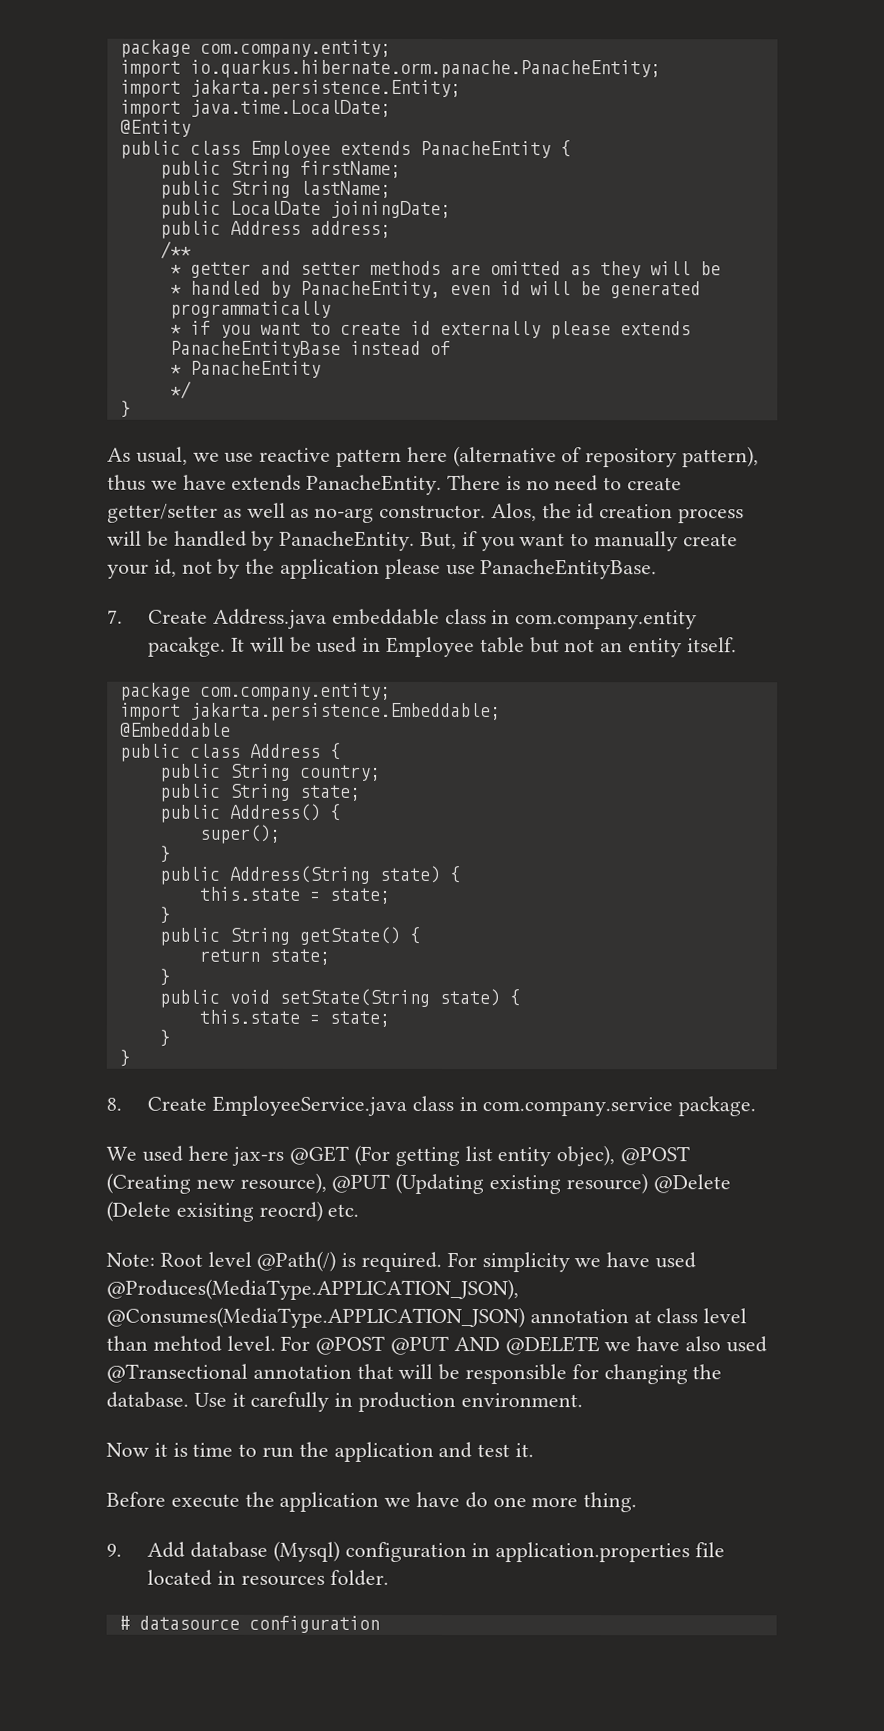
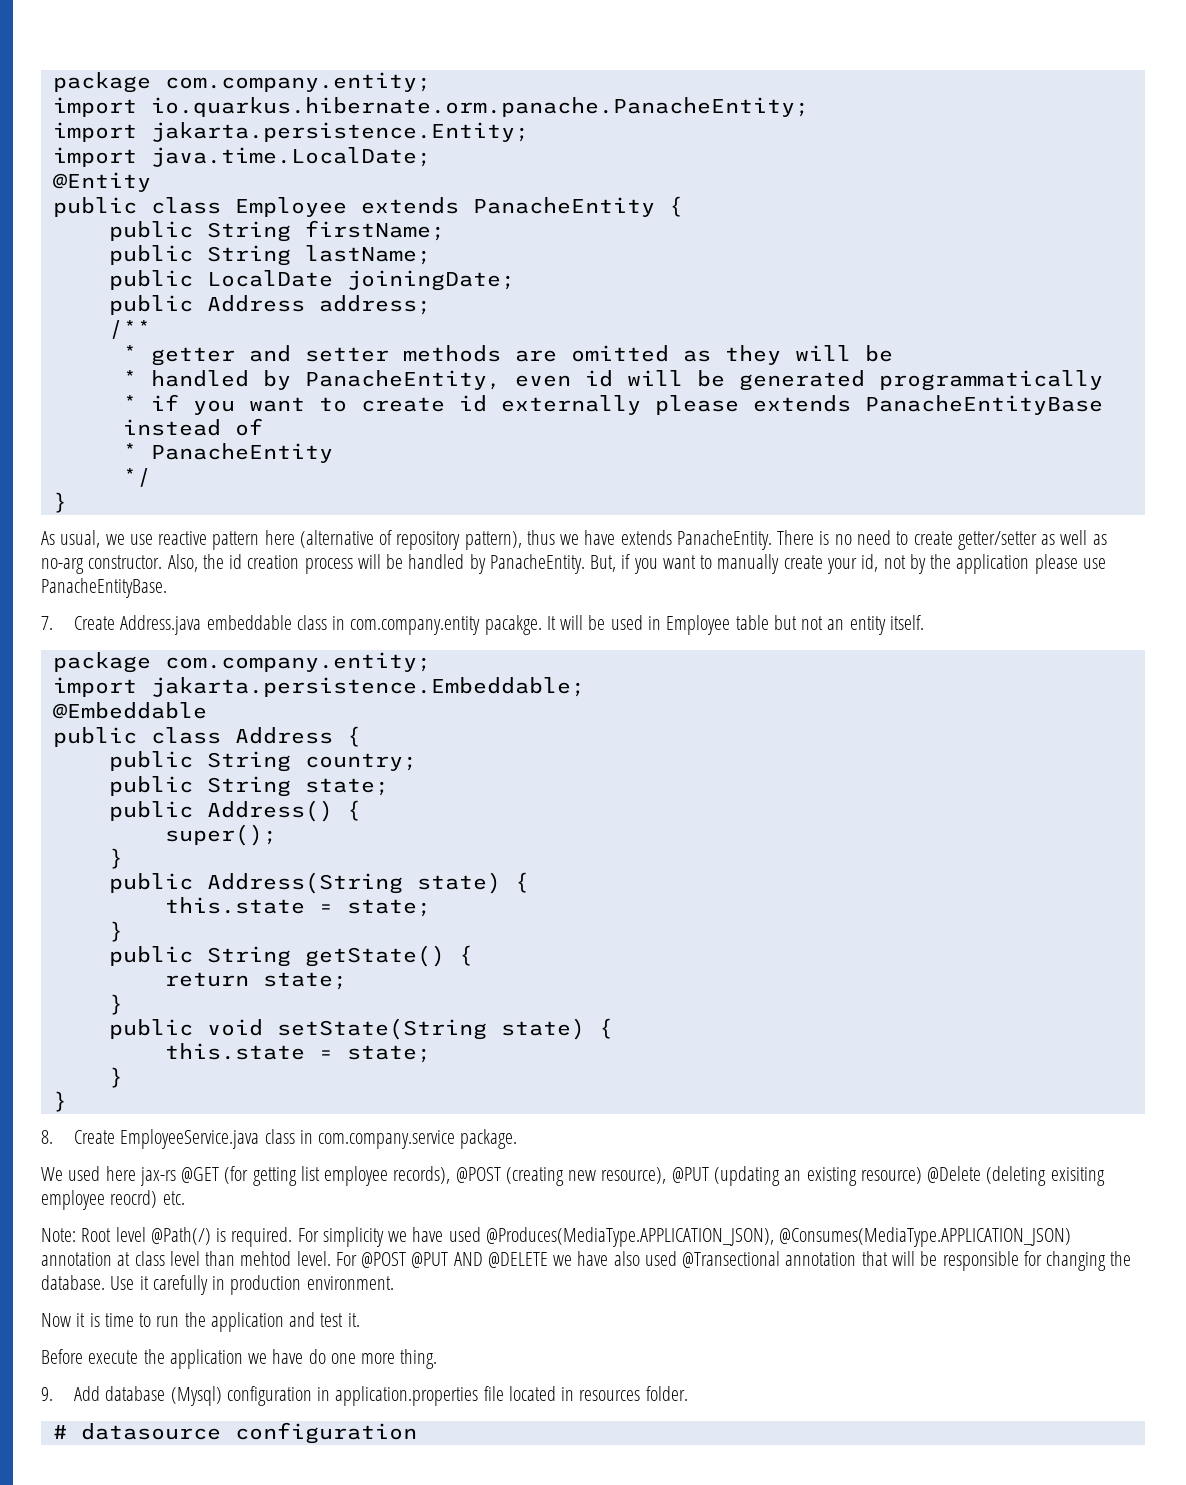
- Alos, the id creation process will be handled by PanacheEntity.
+ Also, the id creation process will be handled by PanacheEntity.
- We used here jax-rs @GET (For getting list entity objec), @POST (Creating new resource), @PUT (Updating existing resource) @Delete (Delete exisiting reocrd) etc.
+ We used here jax-rs @GET (for getting list employee records), @POST (creating new resource), @PUT (updating an existing resource) @Delete (deleting exisiting employee reocrd) etc.

